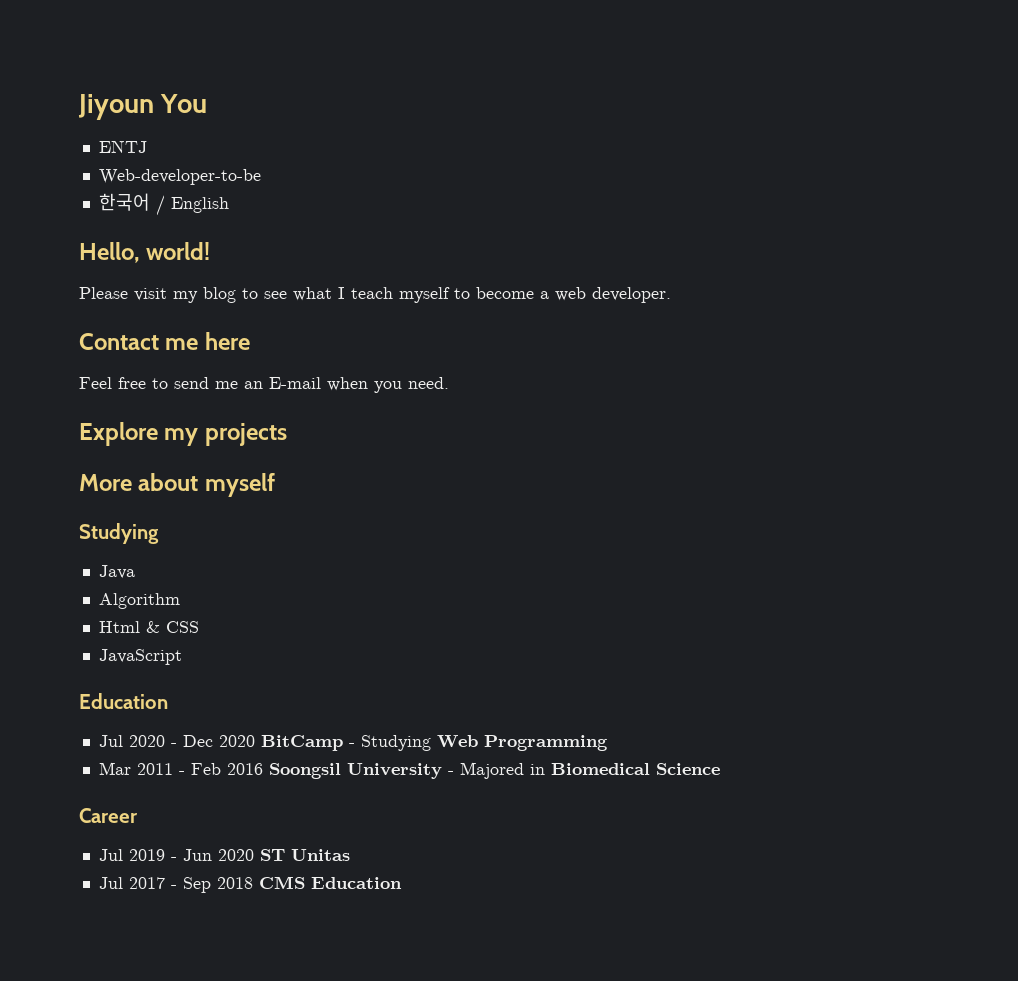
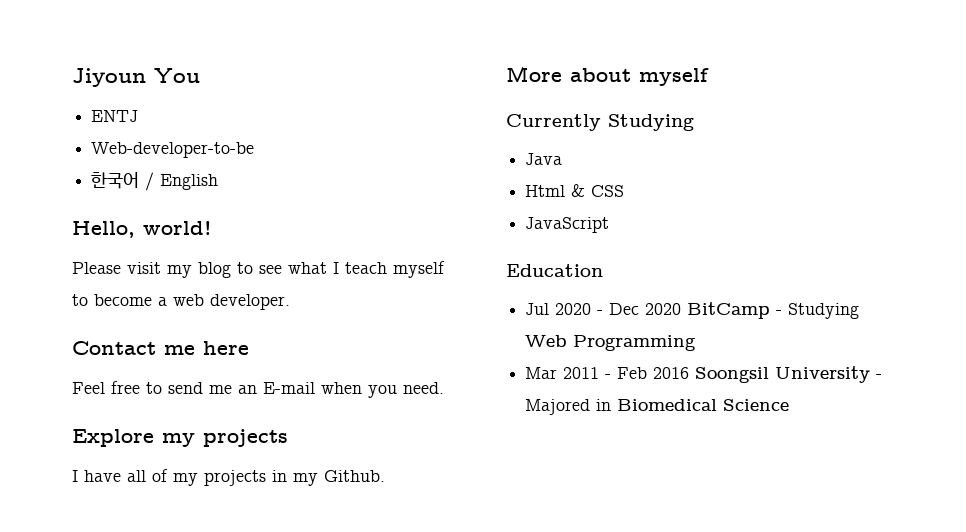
+ I have all of my projects in my Github.
  More about myself
- Studying
+ Currently Studying
- Algorithm
- Career
- Jul 2019 - Jun 2020 ST Unitas
- Jul 2017 - Sep 2018 CMS Education

